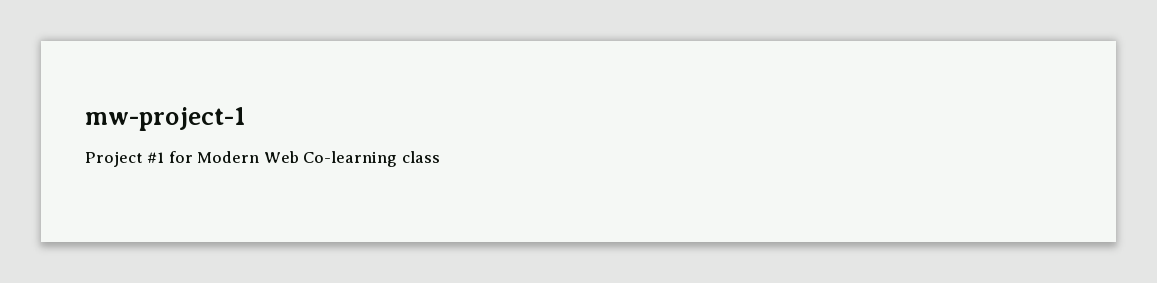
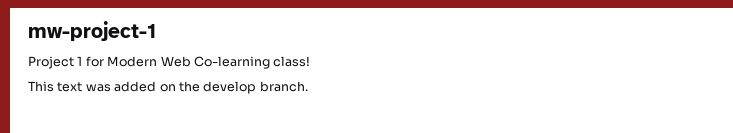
- Project #1 for Modern Web Co-learning class
+ Project 1 for Modern Web Co-learning class!
+ This text was added on the develop branch.

